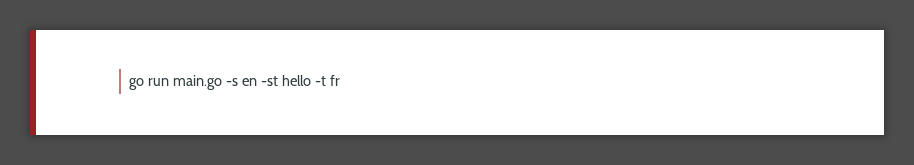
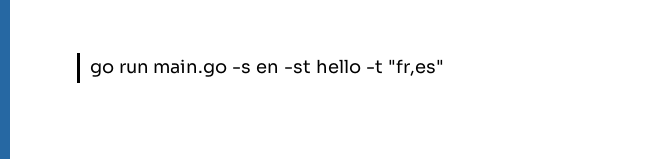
- go run main.go -s en -st hello -t fr
+ go run main.go -s en -st hello -t "fr,es"

